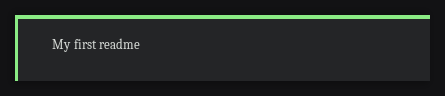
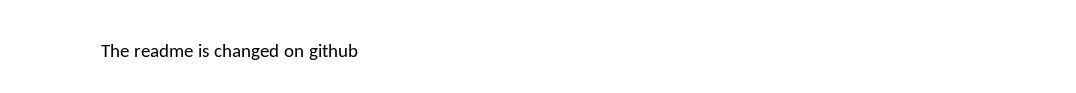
- My first readme
+ The readme is changed on github

